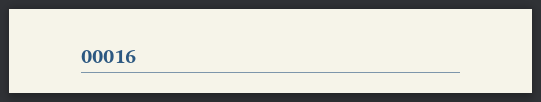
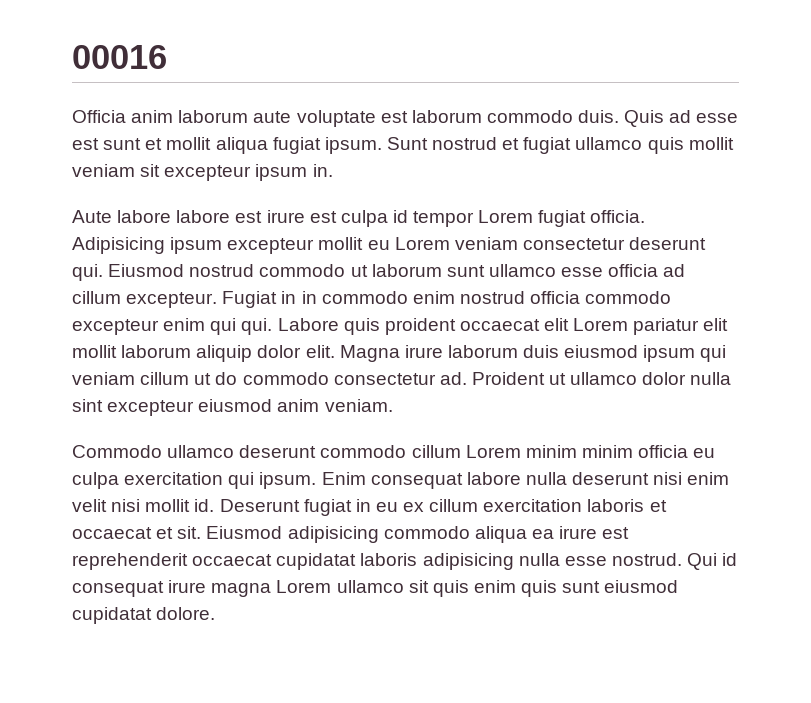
+ Officia anim laborum aute voluptate est laborum commodo duis. Quis ad esse est sunt et mollit aliqua fugiat ipsum. Sunt nostrud et fugiat ullamco quis mollit veniam sit excepteur ipsum in.
+ Aute labore labore est irure est culpa id tempor Lorem fugiat officia. Adipisicing ipsum excepteur mollit eu Lorem veniam consectetur deserunt qui. Eiusmod nostrud commodo ut laborum sunt ullamco esse officia ad cillum excepteur. Fugiat in in commodo enim nostrud officia commodo excepteur enim qui qui. Labore quis proident occaecat elit Lorem pariatur elit mollit laborum aliquip dolor elit. Magna irure laborum duis eiusmod ipsum qui veniam cillum ut do commodo consectetur ad. Proident ut ullamco dolor nulla sint excepteur eiusmod anim veniam.
+ Commodo ullamco deserunt commodo cillum Lorem minim minim officia eu culpa exercitation qui ipsum. Enim consequat labore nulla deserunt nisi enim velit nisi mollit id. Deserunt fugiat in eu ex cillum exercitation laboris et occaecat et sit. Eiusmod adipisicing commodo aliqua ea irure est reprehenderit occaecat cupidatat laboris adipisicing nulla esse nostrud. Qui id consequat irure magna Lorem ullamco sit quis enim quis sunt eiusmod cupidatat dolore.

